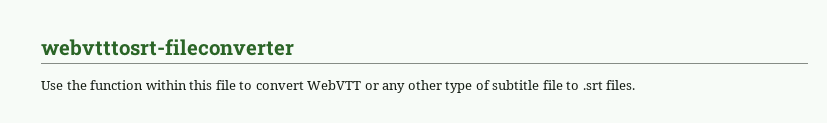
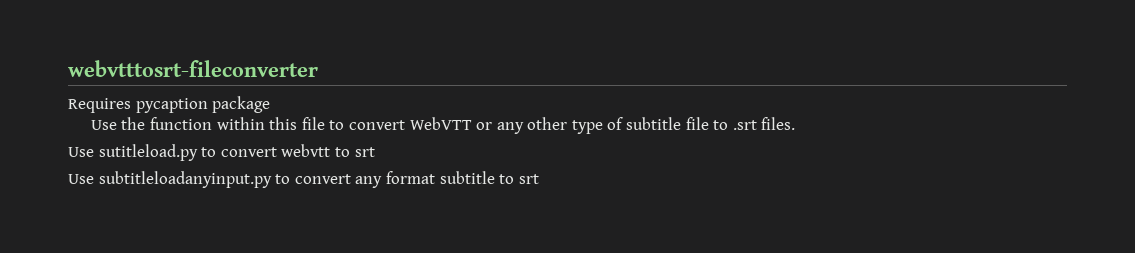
+ Requires pycaption package
+ Use sutitleload.py to convert webvtt to srt
+ Use subtitleloadanyinput.py to convert any format subtitle to srt

